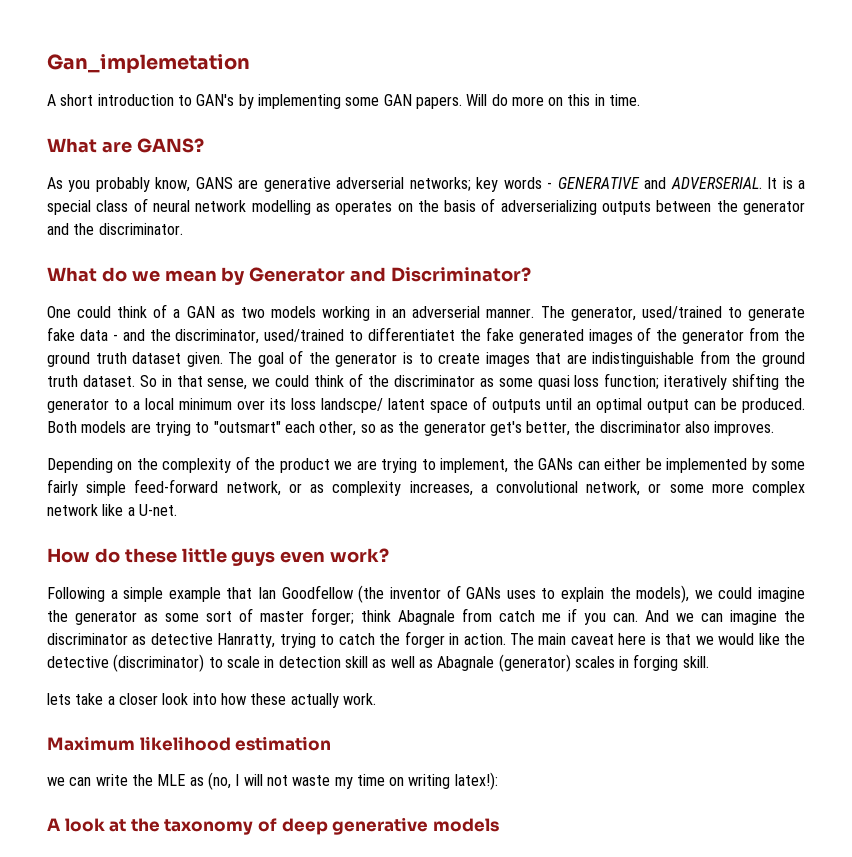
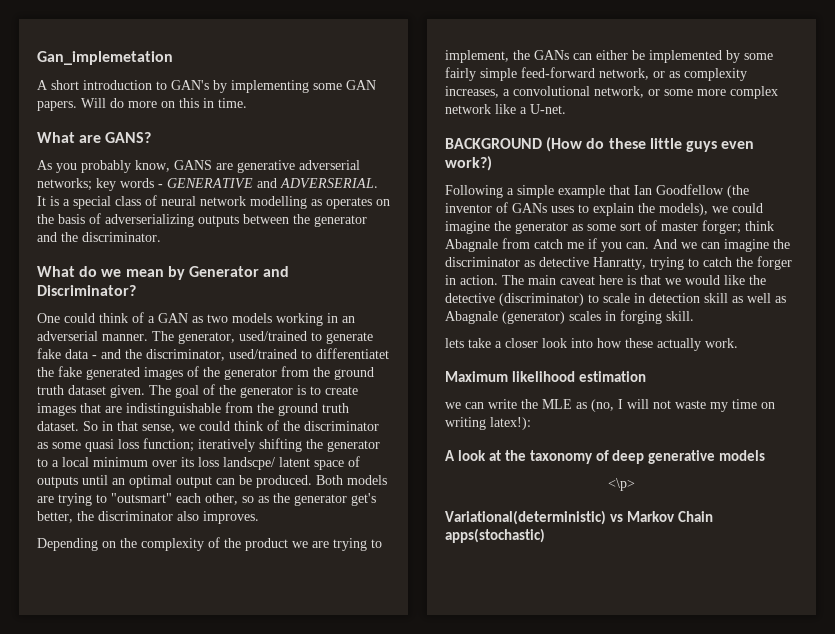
- How do these little guys even work?
+ BACKGROUND (How do these little guys even work?)
+ <\p>
+ Variational(deterministic) vs Markov Chain apps(stochastic)

